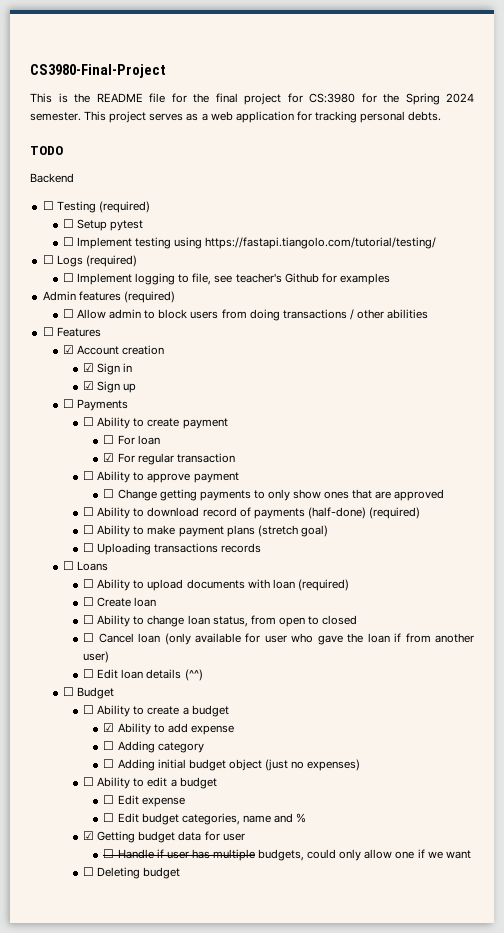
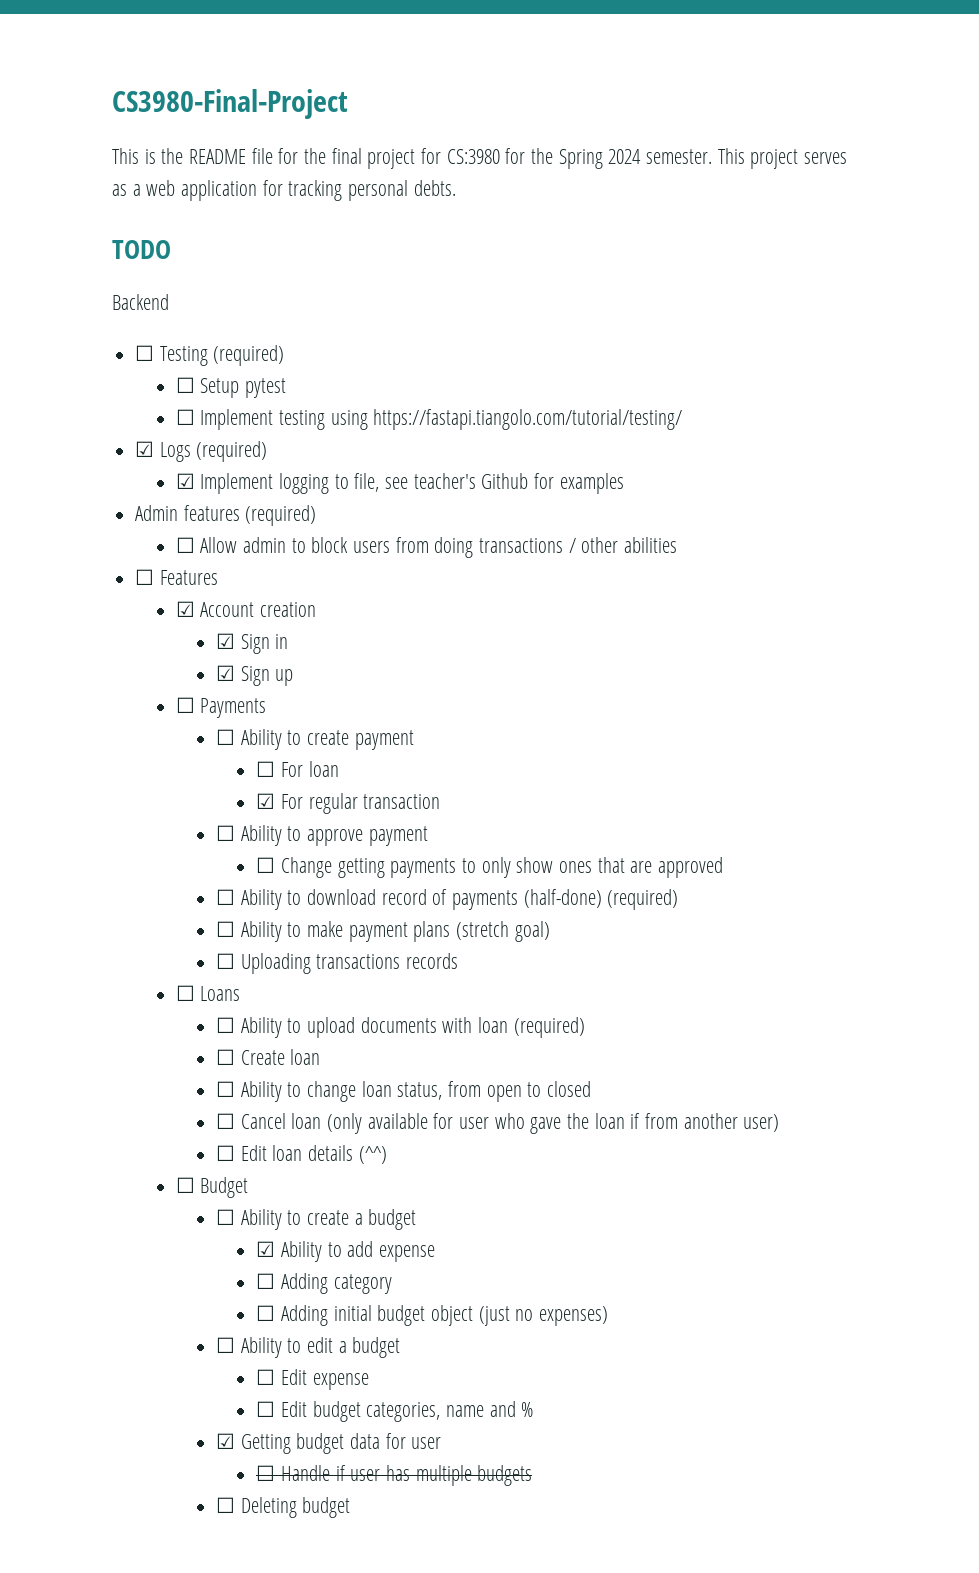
- ☐ Logs (required)
+ ☑ Logs (required)
- ☐ Implement logging to file, see teacher's Github for examples
+ ☑ Implement logging to file, see teacher's Github for examples
- ☐ Handle if user has multiple budgets, could only allow one if we want
+ ☐ Handle if user has multiple budgets

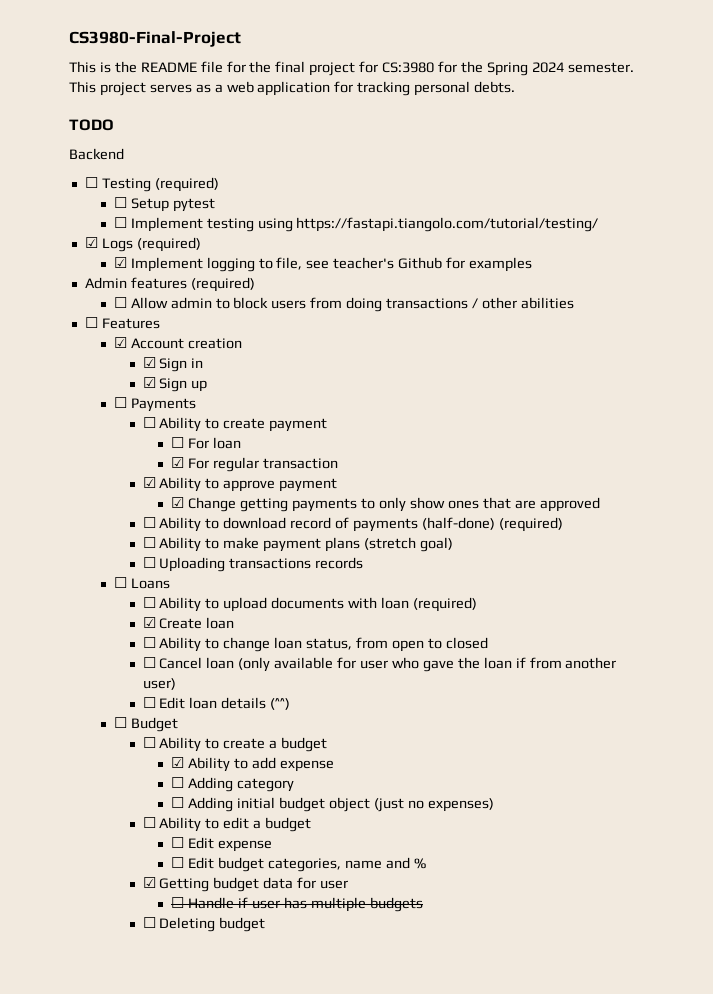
- ☐ Ability to approve payment
+ ☑ Ability to approve payment
- ☐ Change getting payments to only show ones that are approved
+ ☑ Change getting payments to only show ones that are approved
- ☐ Create loan
+ ☑ Create loan

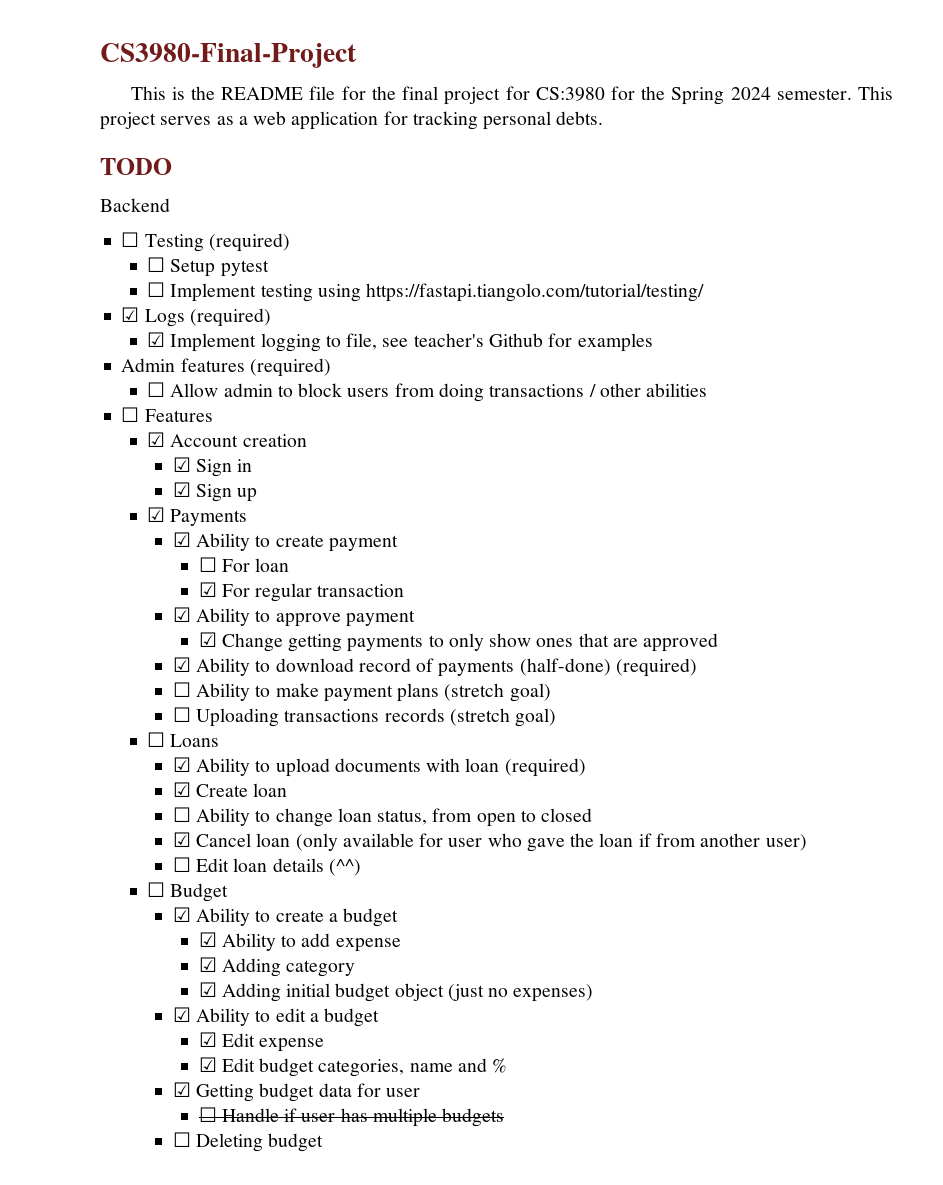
- ☐ Payments
+ ☑ Payments
- ☐ Ability to create payment
+ ☑ Ability to create payment
- ☐ Ability to download record of payments (half-done) (required)
+ ☑ Ability to download record of payments (half-done) (required)
- ☐ Uploading transactions records
+ ☐ Uploading transactions records (stretch goal)
- ☐ Ability to upload documents with loan (required)
+ ☑ Ability to upload documents with loan (required)
- ☐ Cancel loan (only available for user who gave the loan if from another user)
+ ☑ Cancel loan (only available for user who gave the loan if from another user)
- ☐ Ability to create a budget
+ ☑ Ability to create a budget
- ☐ Adding category
+ ☑ Adding category
- ☐ Adding initial budget object (just no expenses)
+ ☑ Adding initial budget object (just no expenses)
- ☐ Ability to edit a budget
+ ☑ Ability to edit a budget
- ☐ Edit expense
+ ☑ Edit expense
- ☐ Edit budget categories, name and %
+ ☑ Edit budget categories, name and %

